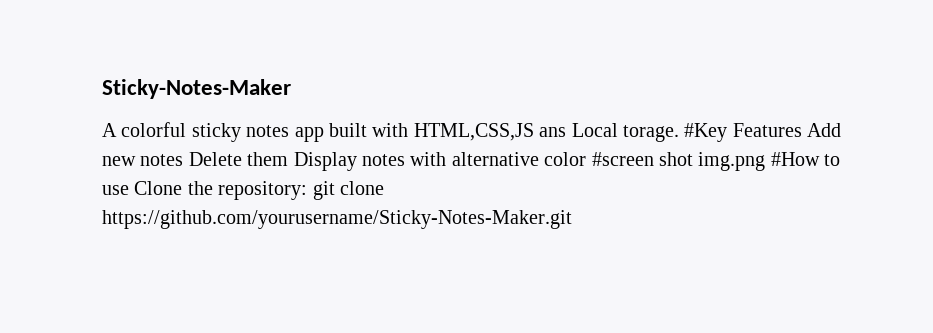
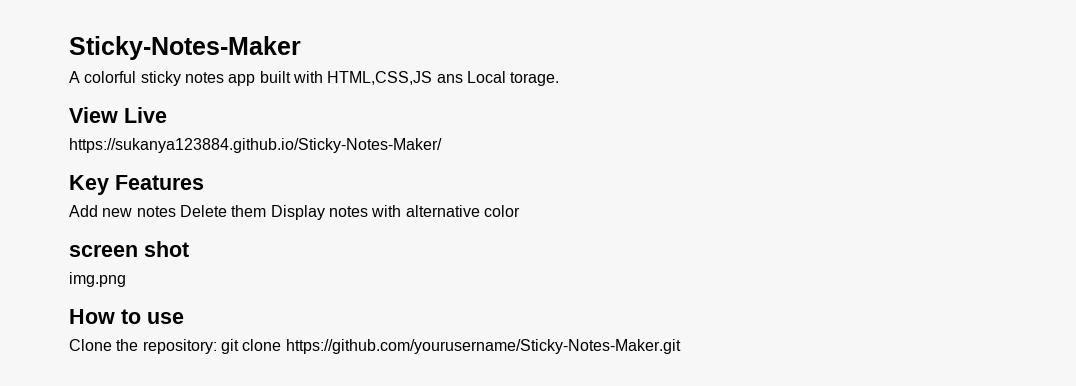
- A colorful sticky notes app built with HTML,CSS,JS ans Local torage. #Key Features Add new notes Delete them Display notes with alternative color #screen shot img.png #How to use Clone the repository: git clone https://github.com/yourusername/Sticky-Notes-Maker.git
+ A colorful sticky notes app built with HTML,CSS,JS ans Local torage.
+ View Live
+ https://sukanya123884.github.io/Sticky-Notes-Maker/
+ Key Features
+ Add new notes Delete them Display notes with alternative color
+ screen shot
+ img.png
+ How to use
+ Clone the repository: git clone https://github.com/yourusername/Sticky-Notes-Maker.git

